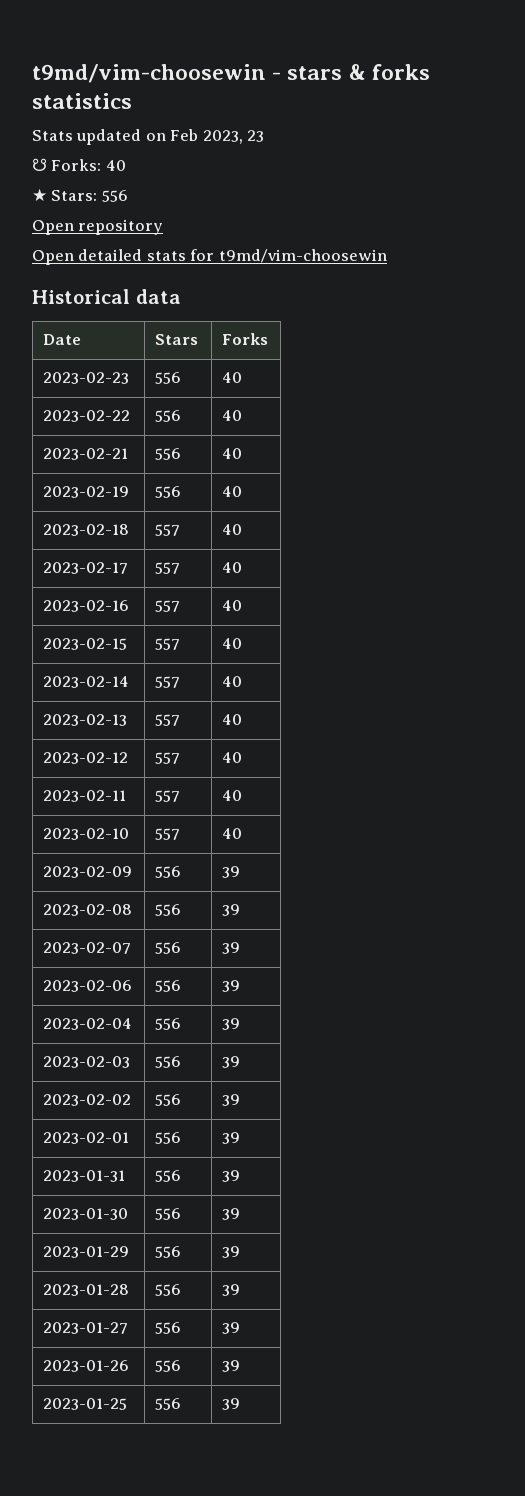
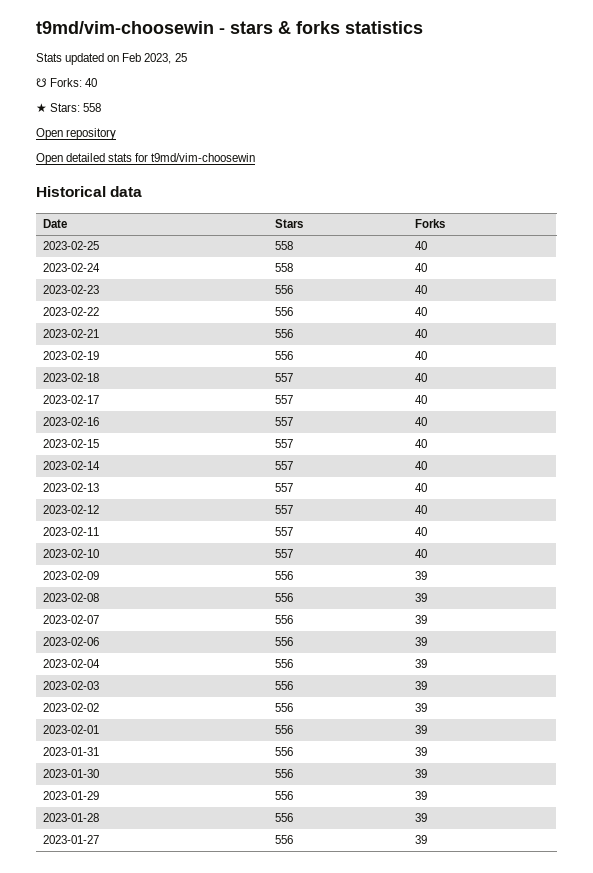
- Stats updated on Feb 2023, 23
+ Stats updated on Feb 2023, 25
- ★ Stars: 556
+ ★ Stars: 558
+ 2023-02-25 | 558 | 40
+ 2023-02-24 | 558 | 40
- 2023-01-26 | 556 | 39
- 2023-01-25 | 556 | 39

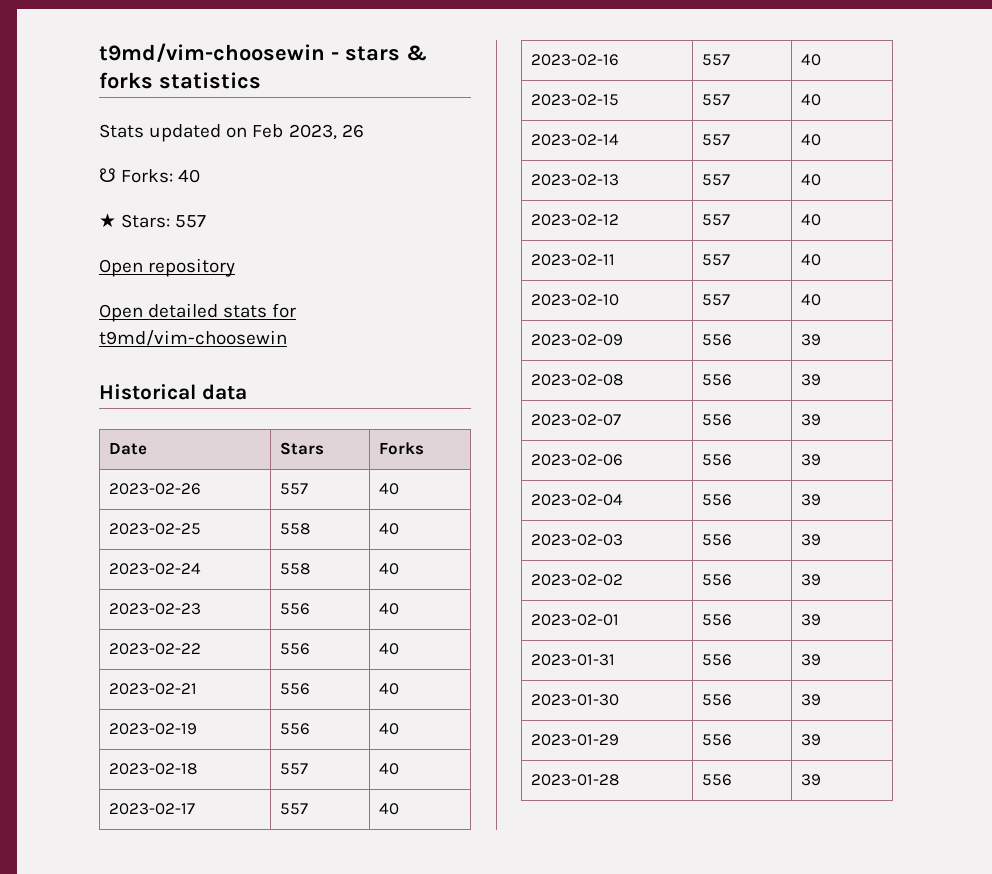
- Stats updated on Feb 2023, 25
+ Stats updated on Feb 2023, 26
- ★ Stars: 558
+ ★ Stars: 557
+ 2023-02-26 | 557 | 40
- 2023-01-27 | 556 | 39

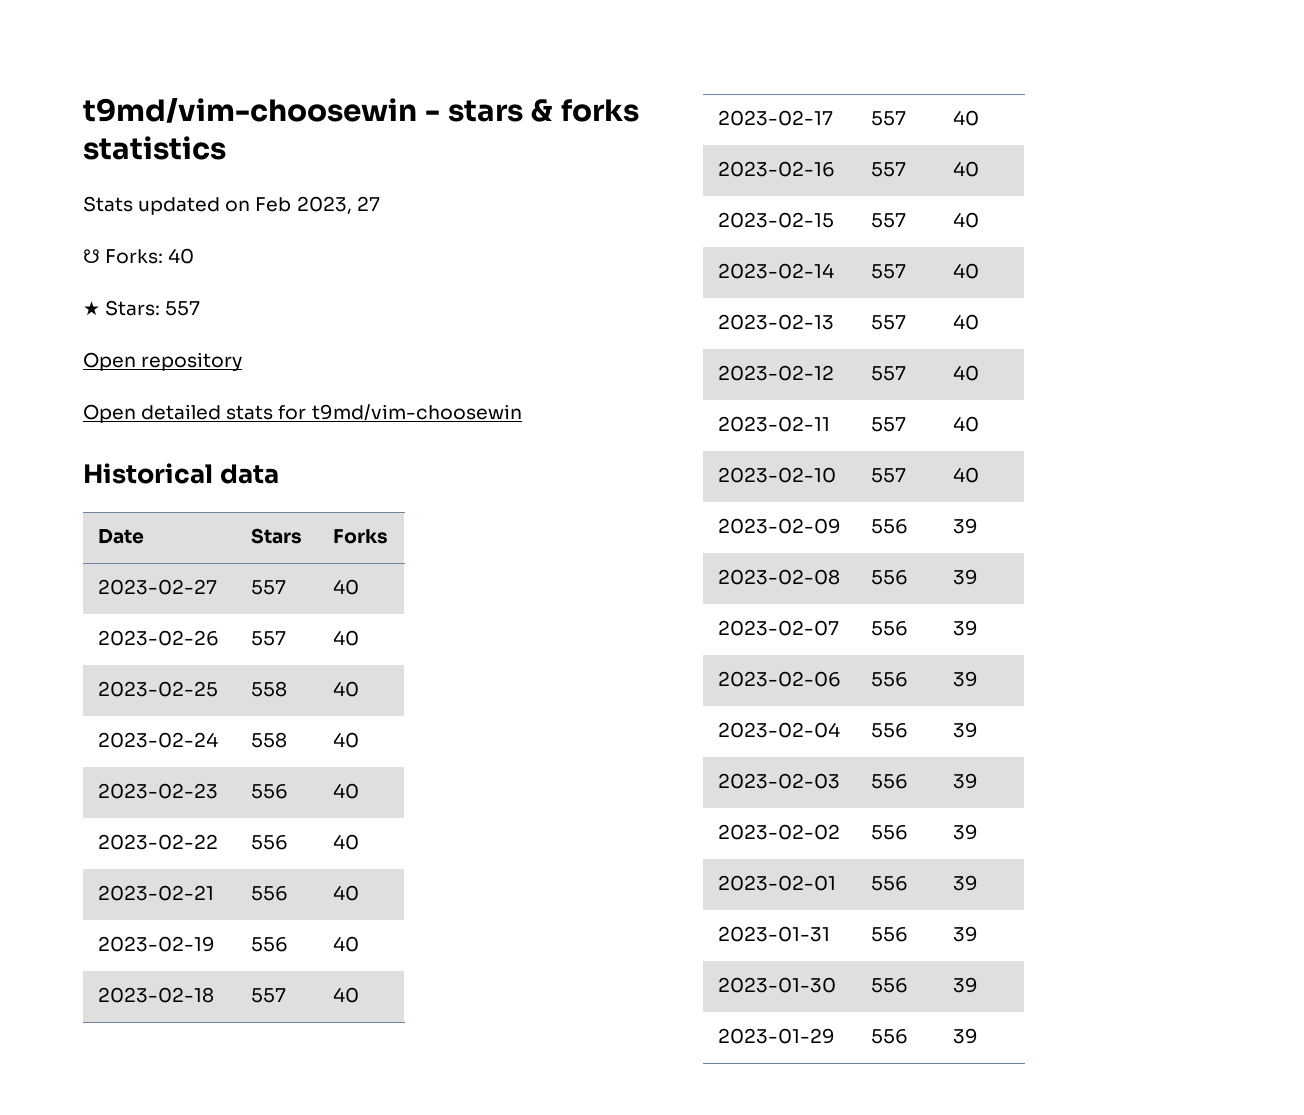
- Stats updated on Feb 2023, 26
+ Stats updated on Feb 2023, 27
+ 2023-02-27 | 557 | 40
- 2023-01-28 | 556 | 39

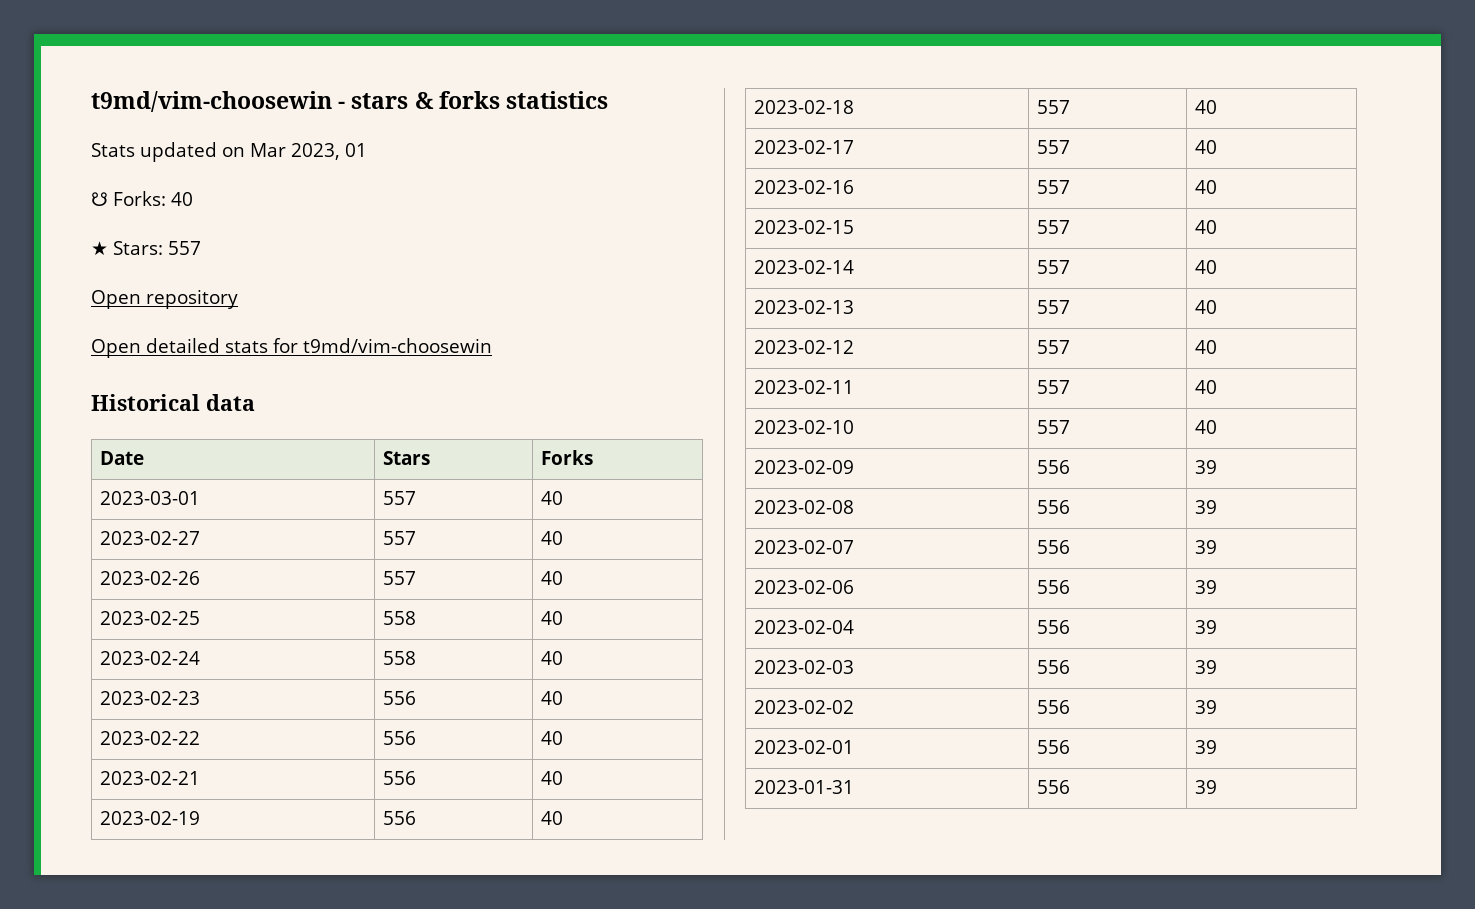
- Stats updated on Feb 2023, 27
+ Stats updated on Mar 2023, 01
+ 2023-03-01 | 557 | 40
- 2023-01-30 | 556 | 39
- 2023-01-29 | 556 | 39

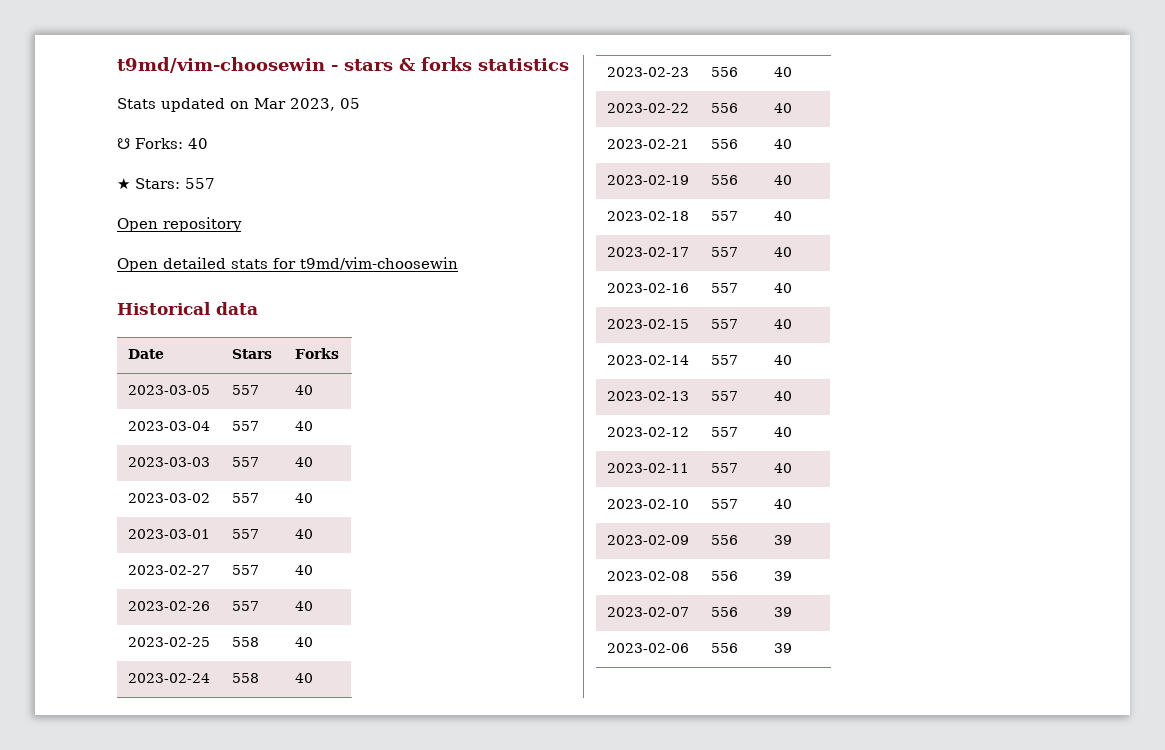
- Stats updated on Mar 2023, 01
+ Stats updated on Mar 2023, 05
+ 2023-03-05 | 557 | 40
+ 2023-03-04 | 557 | 40
+ 2023-03-03 | 557 | 40
+ 2023-03-02 | 557 | 40
- 2023-02-04 | 556 | 39
- 2023-02-03 | 556 | 39
- 2023-02-02 | 556 | 39
- 2023-02-01 | 556 | 39
- 2023-01-31 | 556 | 39

